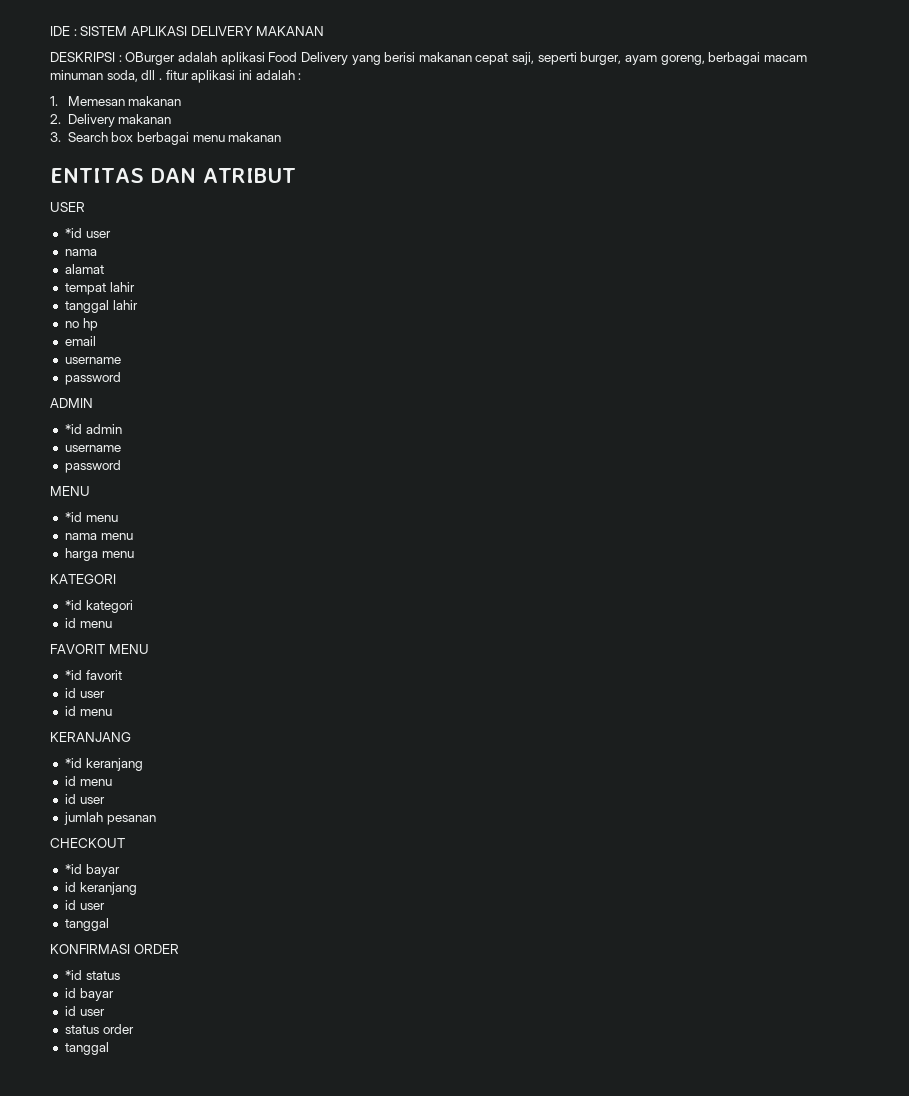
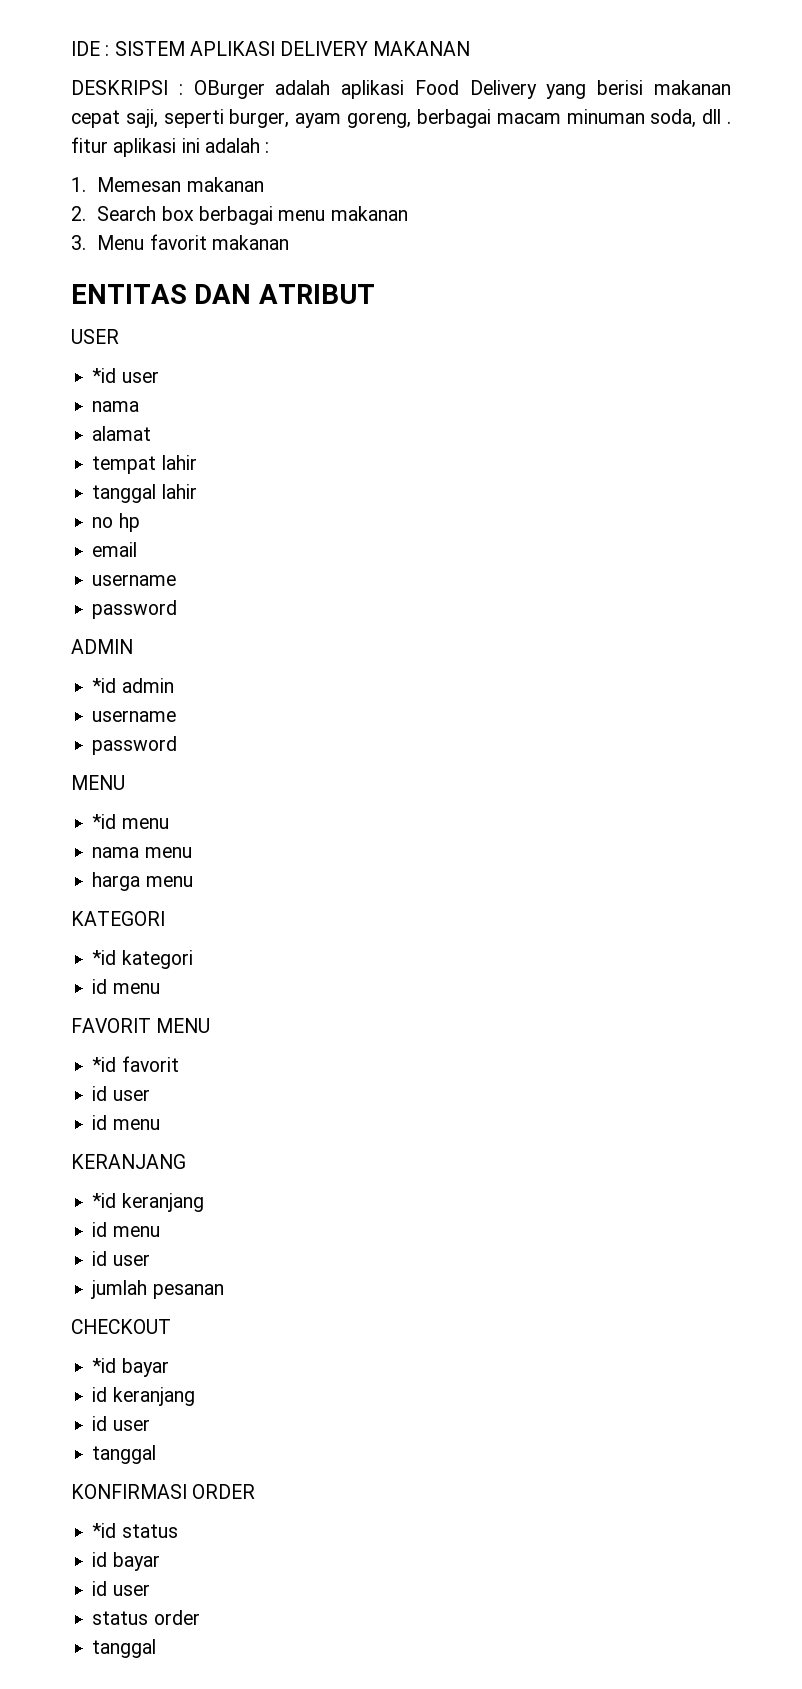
- 2. Delivery makanan
- 3. Search box berbagai menu makanan
+ 2. Search box berbagai menu makanan
+ 3. Menu favorit makanan

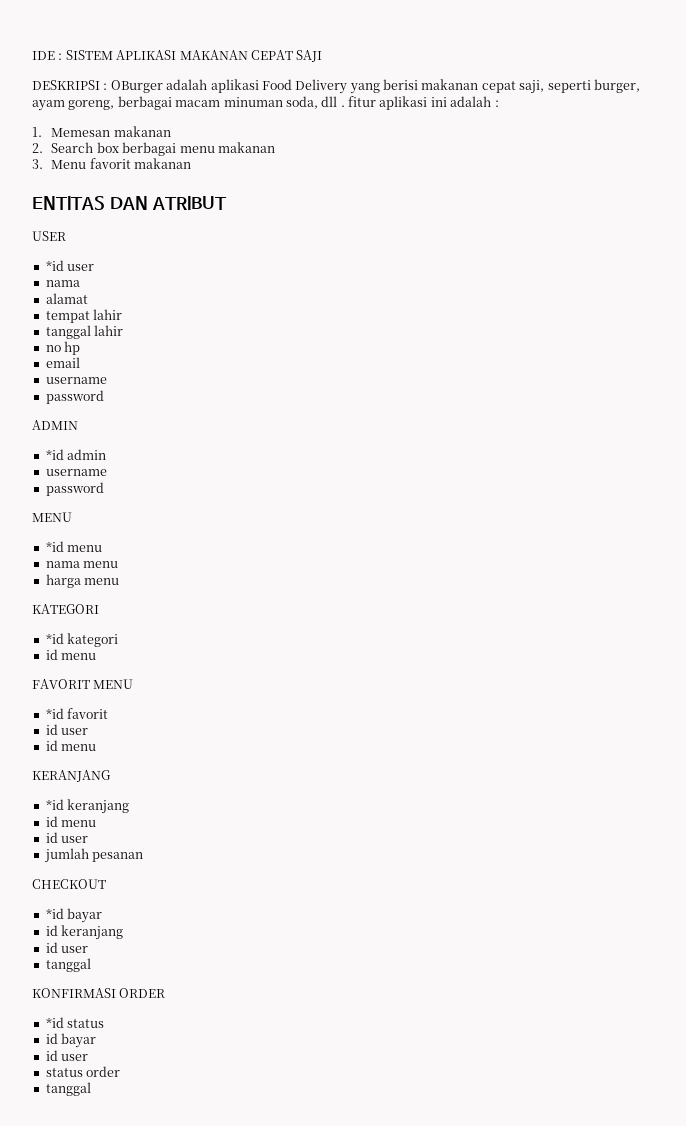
- IDE : SISTEM APLIKASI DELIVERY MAKANAN
+ IDE : SISTEM APLIKASI MAKANAN CEPAT SAJI

